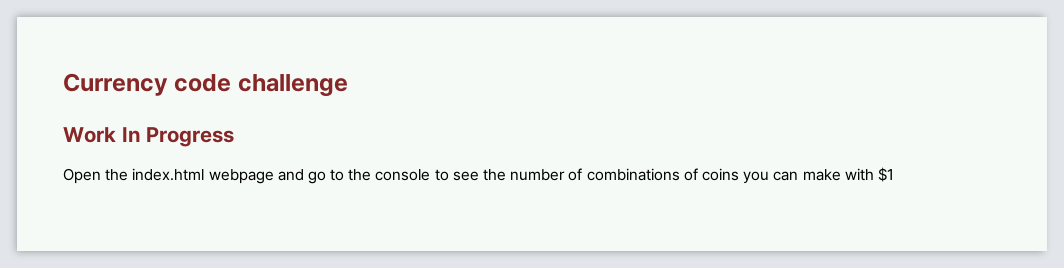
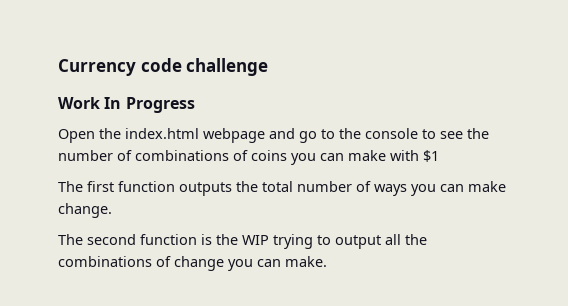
+ The first function outputs the total number of ways you can make change.
+ The second function is the WIP trying to output all the combinations of change you can make.

